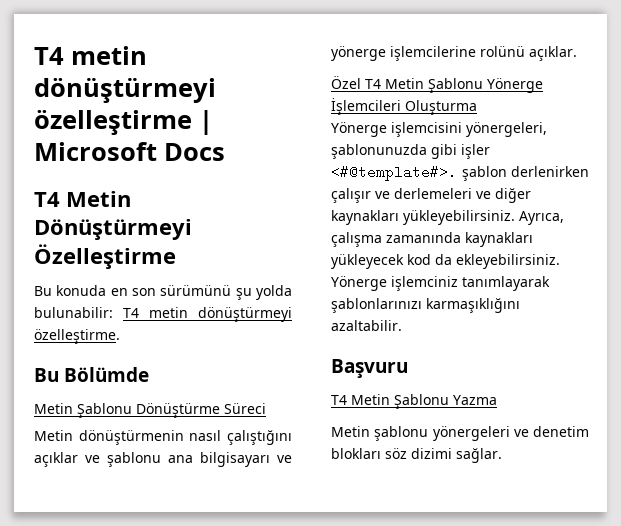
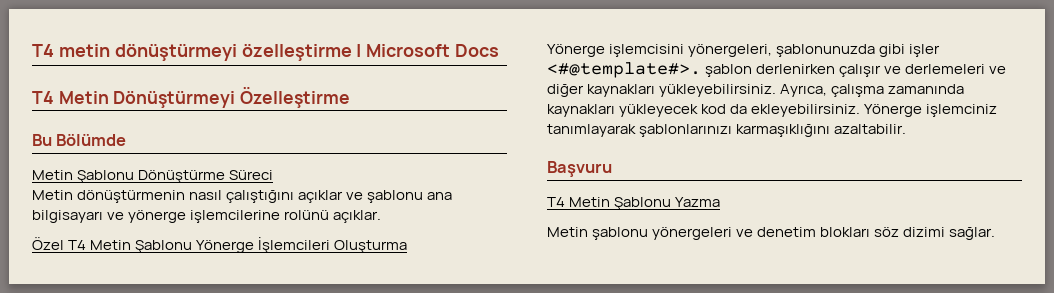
- Bu konuda en son sürümünü şu yolda bulunabilir: T4 metin dönüştürmeyi özelleştirme.

